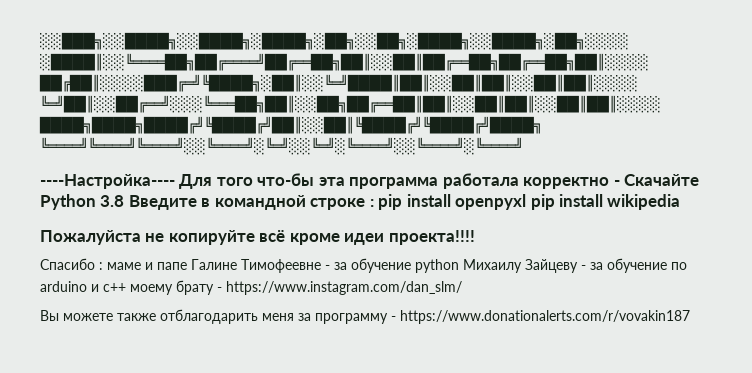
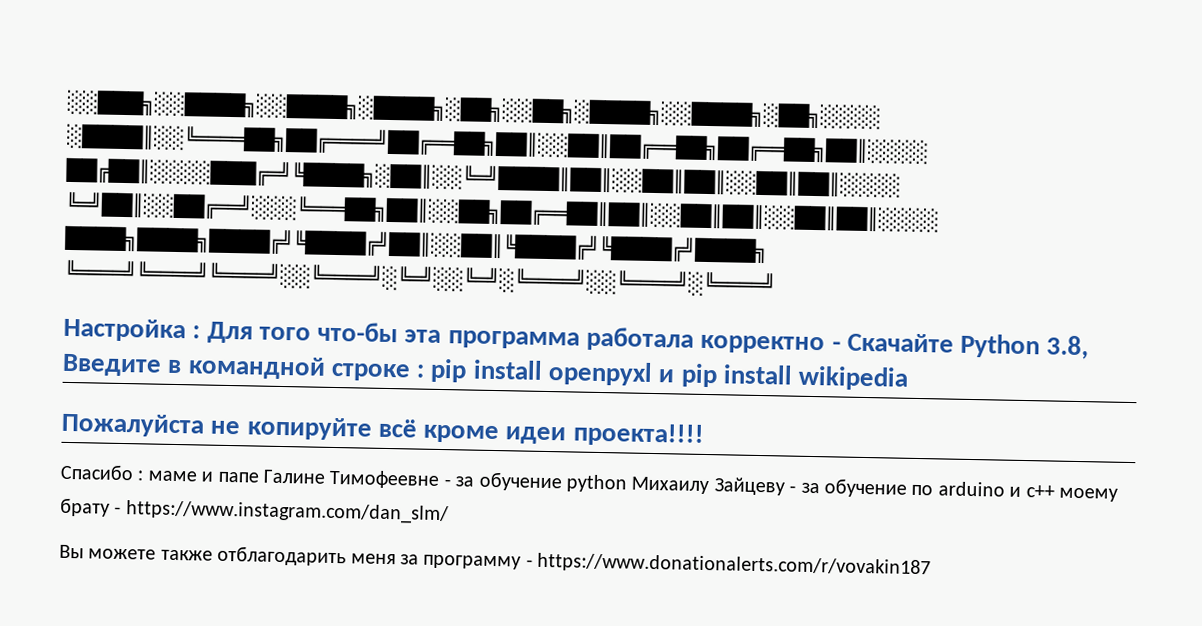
- ----Настройка---- Для того что-бы эта программа работала корректно - Скачайте Python 3.8 Введите в командной строке : pip install openpyxl pip install wikipedia
+ Настройка : Для того что-бы эта программа работала корректно - Скачайте Python 3.8, Введите в командной строке : pip install openpyxl и pip install wikipedia

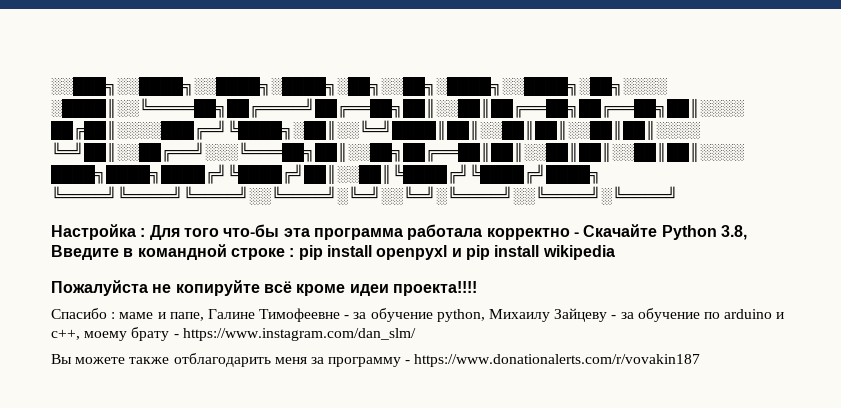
- Спасибо : маме и папе Галине Тимофеевне - за обучение python Михаилу Зайцеву - за обучение по arduino и c++ моему брату - https://www.instagram.com/dan_slm/
+ Спасибо : маме и папе, Галине Тимофеевне - за обучение python, Михаилу Зайцеву - за обучение по arduino и c++, моему брату - https://www.instagram.com/dan_slm/

